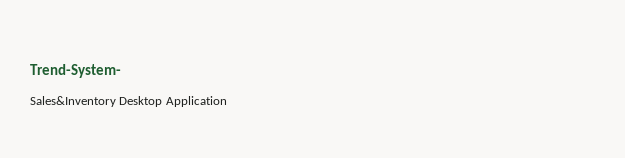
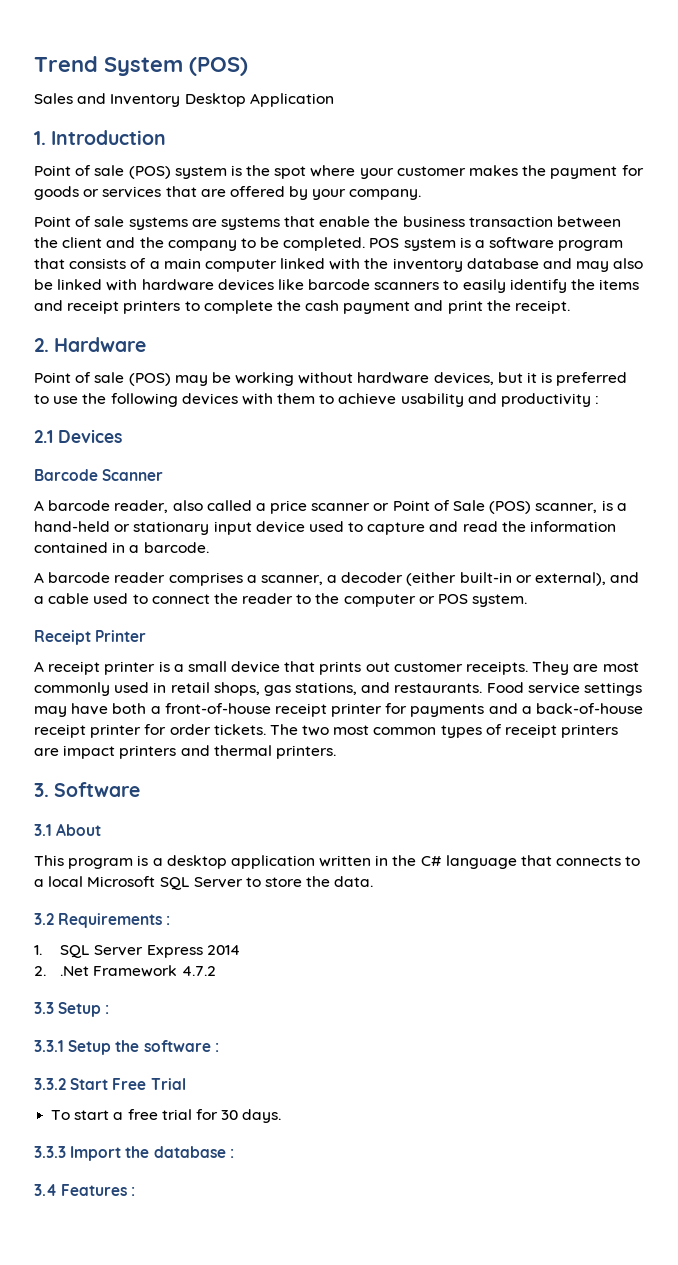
- Trend-System-
- Sales&Inventory Desktop Application
+ Trend System (POS)
+ Sales and Inventory Desktop Application
+ 1. Introduction
+ Point of sale (POS) system is the spot where your customer makes the payment for goods or services that are offered by your company.
+ Point of sale systems are systems that enable the business transaction between the client and the company to be completed. POS system is a software program that consists of a main computer linked with the inventory database and may also be linked with hardware devices like barcode scanners to easily identify the items and receipt printers to complete the cash payment and print the receipt.
+ 2. Hardware
+ Point of sale (POS) may be working without hardware devices, but it is preferred to use the following devices with them to achieve usability and productivity :
+ 2.1 Devices
+ Barcode Scanner
+ A barcode reader, also called a price scanner or Point of Sale (POS) scanner, is a hand-held or stationary input device used to capture and read the information contained in a barcode.
+ A barcode reader comprises a scanner, a decoder (either built-in or external), and a cable used to connect the reader to the computer or POS system.
+ Receipt Printer
+ A receipt printer is a small device that prints out customer receipts. They are most commonly used in retail shops, gas stations, and restaurants. Food service settings may have both a front-of-house receipt printer for payments and a back-of-house receipt printer for order tickets. The two most common types of receipt printers are impact printers and thermal printers.
+ 3. Software
+ 3.1 About
+ This program is a desktop application written in the C# language that connects to a local Microsoft SQL Server to store the data.
+ 3.2 Requirements :
+ 1. SQL Server Express 2014
+ 2. .Net Framework 4.7.2
+ 3.3 Setup :
+ 3.3.1 Setup the software :
+ 3.3.2 Start Free Trial
+ To start a free trial for 30 days.
+ 3.3.3 Import the database :
+ 3.4 Features :

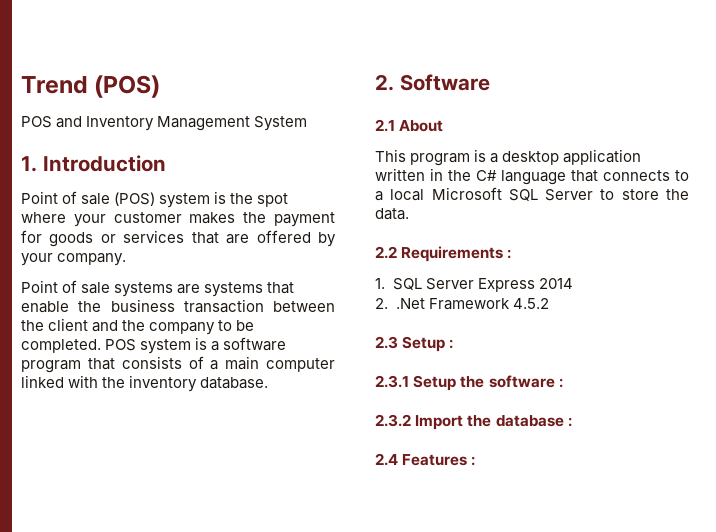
- Trend System (POS)
+ Trend (POS)
- Sales and Inventory Desktop Application
+ POS and Inventory Management System
- POS system is a software program that consists of a main computer linked with the inventory database and may also be linked with hardware devices like barcode scanners to easily identify the items and receipt printers to complete the cash payment and print the receipt.
- 2. Hardware
- Point of sale (POS) may be working without hardware devices, but it is preferred to use the following devices with them to achieve usability and productivity :
- 2.1 Devices
- Barcode Scanner
- A barcode reader, also called a price scanner or Point of Sale (POS) scanner, is a hand-held or stationary input device used to capture and read the information contained in a barcode.
- A barcode reader comprises a scanner, a decoder (either built-in or external), and a cable used to connect the reader to the computer or POS system.
- Receipt Printer
- A receipt printer is a small device that prints out customer receipts. They are most commonly used in retail shops, gas stations, and restaurants. Food service settings may have both a front-of-house receipt printer for payments and a back-of-house receipt printer for order tickets. The two most common types of receipt printers are impact printers and thermal printers.
- 3. Software
- 3.1 About
+ POS system is a software program that consists of a main computer linked with the inventory database.
+ 2. Software
+ 2.1 About
- 3.2 Requirements :
+ 2.2 Requirements :
- 2. .Net Framework 4.7.2
- 3.3 Setup :
+ 2. .Net Framework 4.5.2
+ 2.3 Setup :
- 3.3.1 Setup the software :
+ 2.3.1 Setup the software :
- 3.3.2 Start Free Trial
- To start a free trial for 30 days.
- 3.3.3 Import the database :
+ 2.3.2 Import the database :
- 3.4 Features :
+ 2.4 Features :

